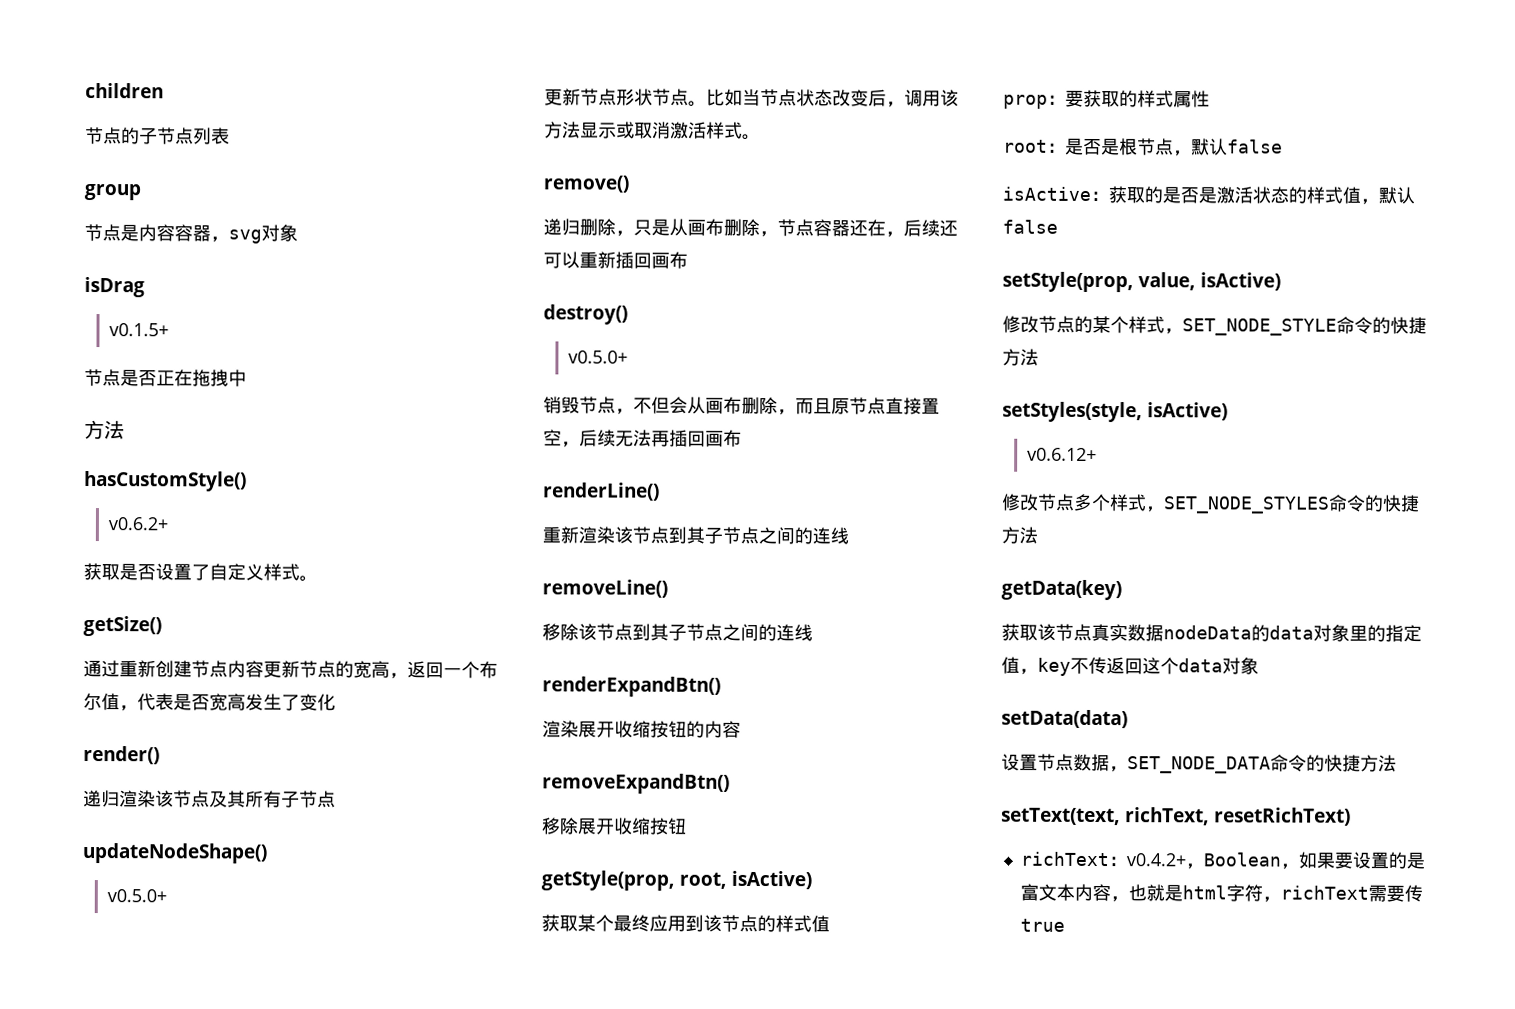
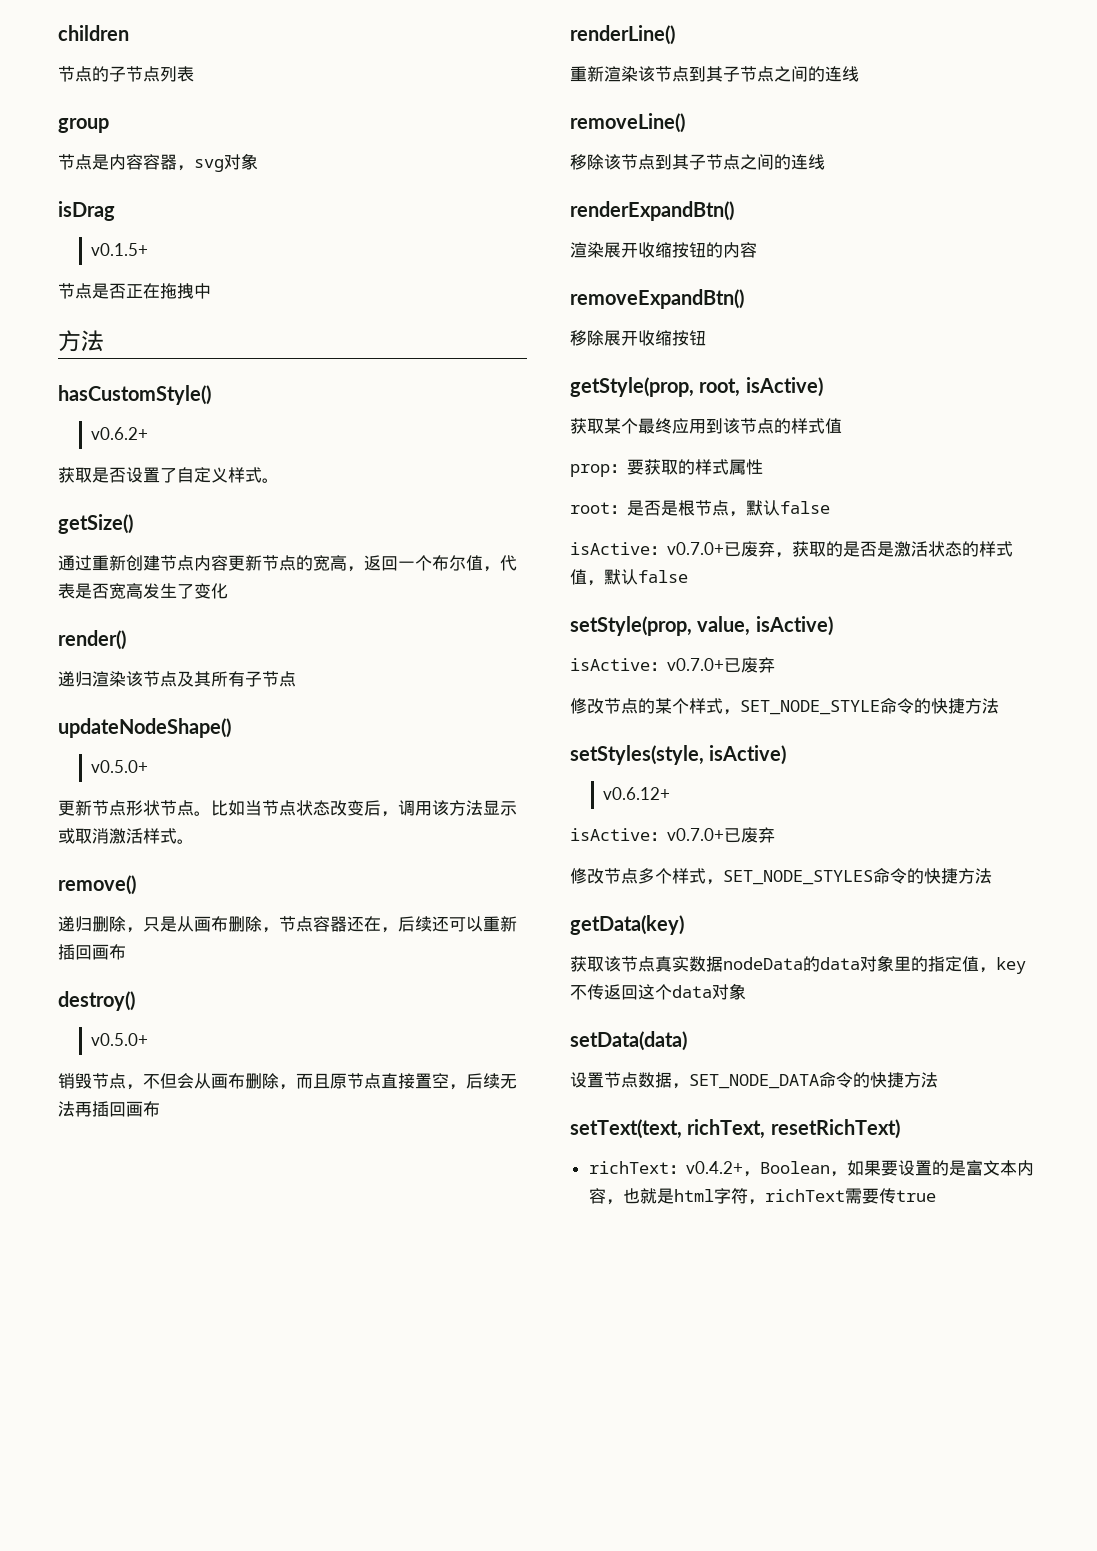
- isActive：获取的是否是激活状态的样式值，默认false
+ isActive：v0.7.0+已废弃，获取的是否是激活状态的样式值，默认false
  setStyle(prop, value, isActive)
+ isActive：v0.7.0+已废弃
  v0.6.12+
+ isActive：v0.7.0+已废弃

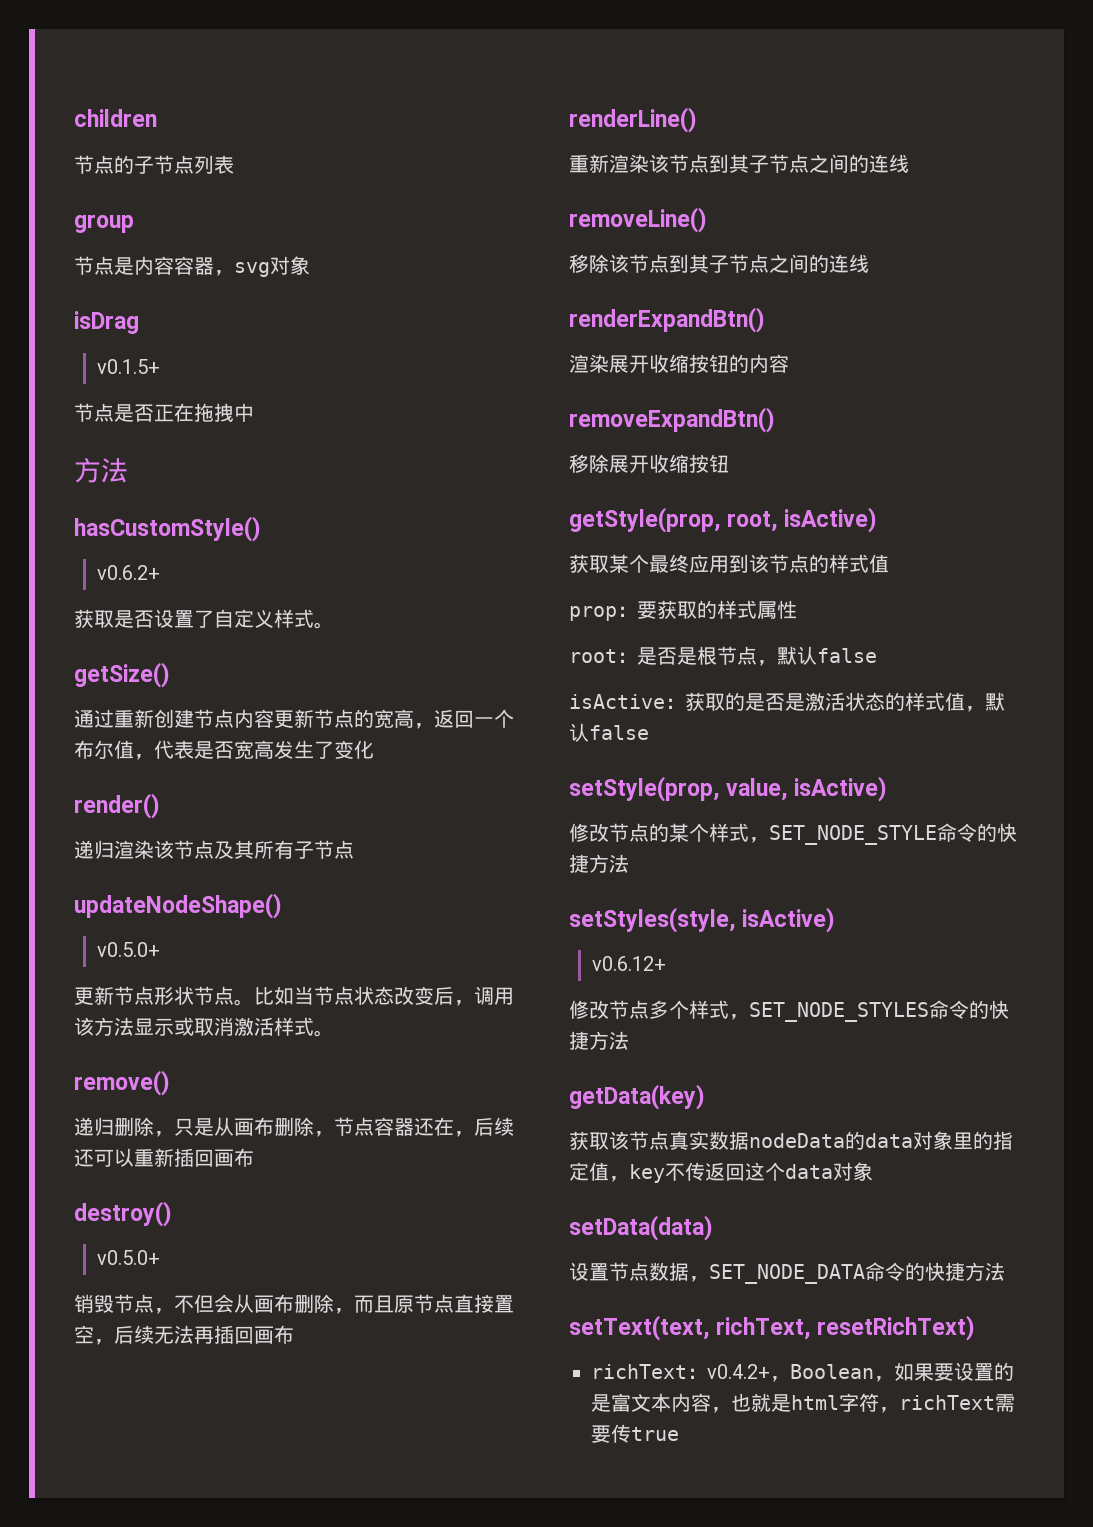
- isActive：v0.7.0+已废弃，获取的是否是激活状态的样式值，默认false
+ isActive：获取的是否是激活状态的样式值，默认false
  setStyle(prop, value, isActive)
- isActive：v0.7.0+已废弃
  v0.6.12+
- isActive：v0.7.0+已废弃

